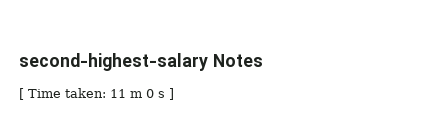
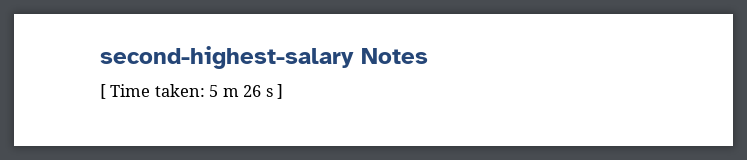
- [ Time taken: 11 m 0 s ]
+ [ Time taken: 5 m 26 s ]

